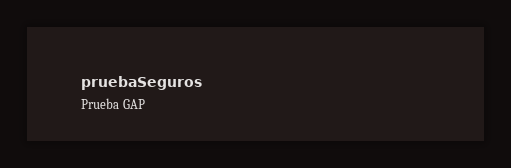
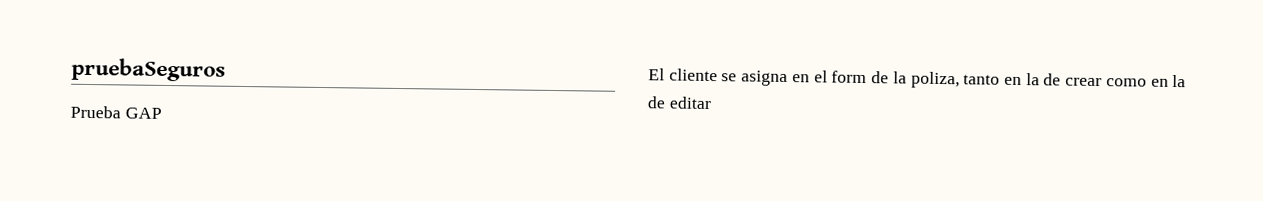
+ El cliente se asigna en el form de la poliza, tanto en la de crear como en la de editar

